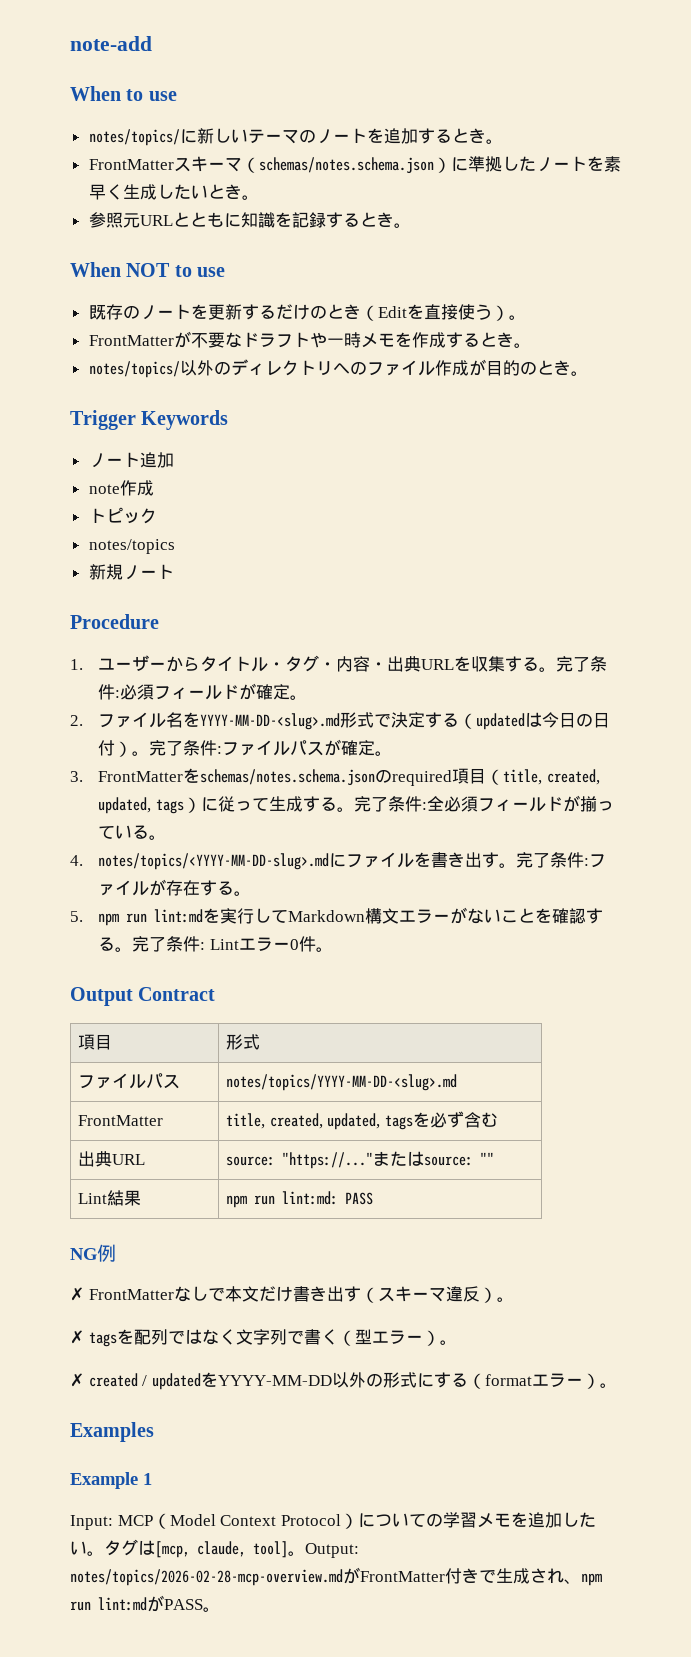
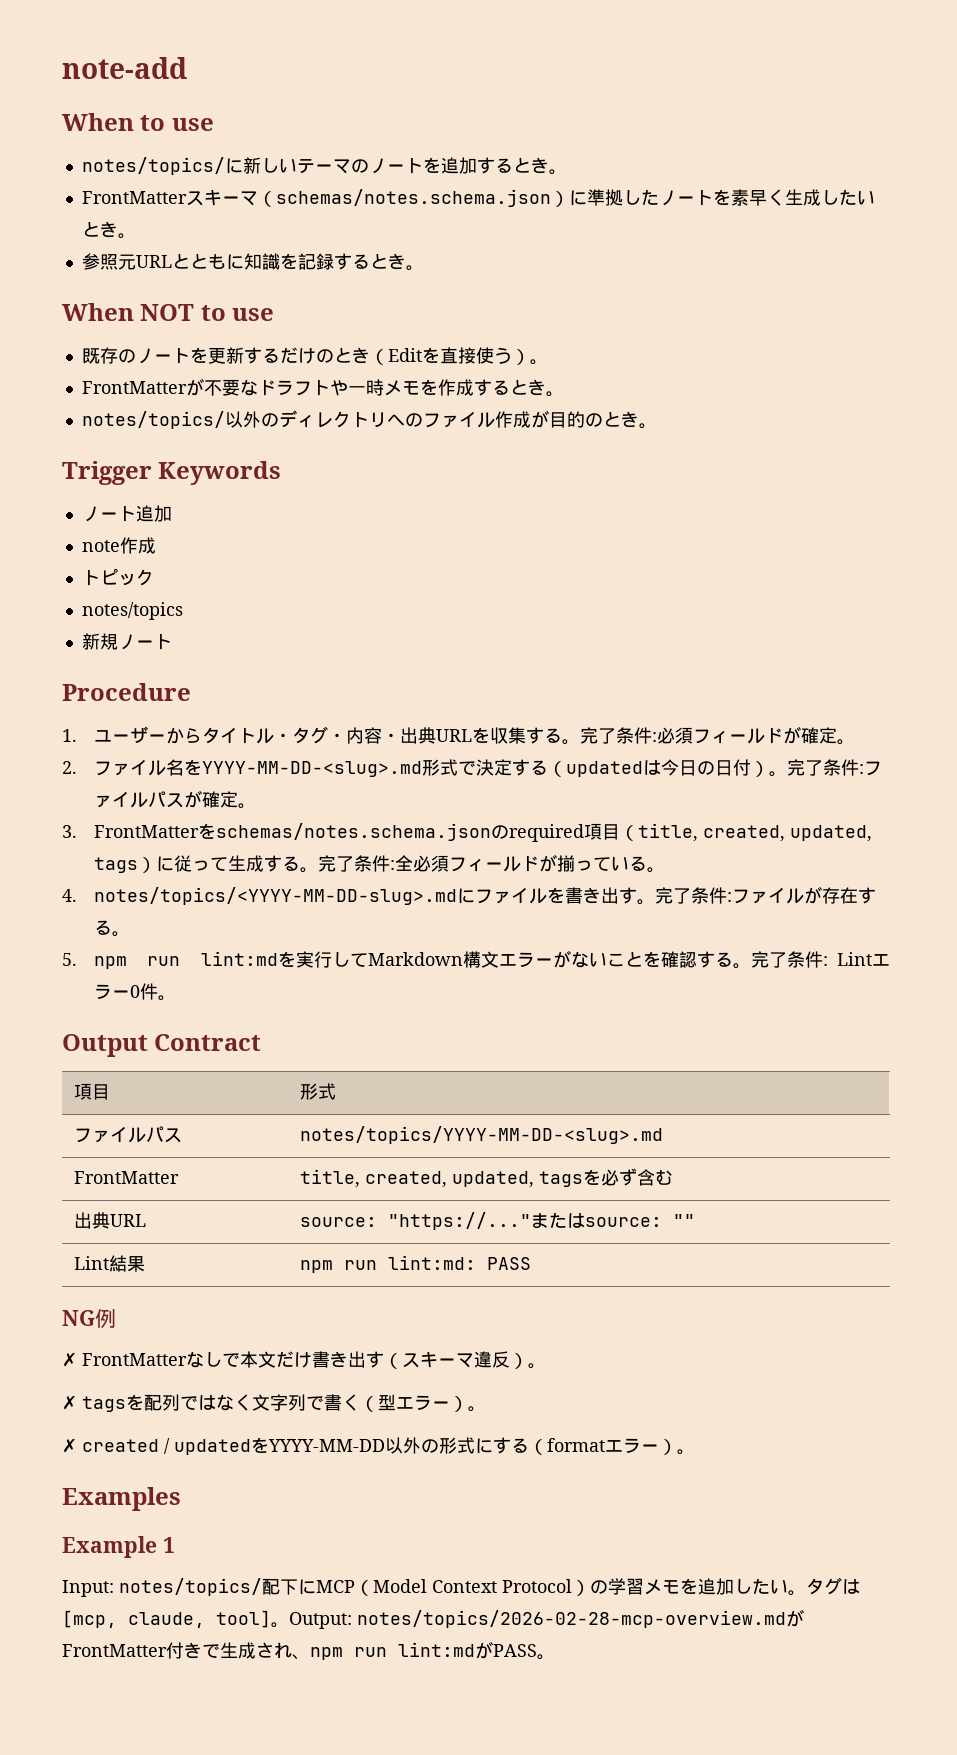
- Input: MCP（Model Context Protocol）についての学習メモを追加したい。
+ Input: notes/topics/配下にMCP（Model Context Protocol）の学習メモを追加したい。

